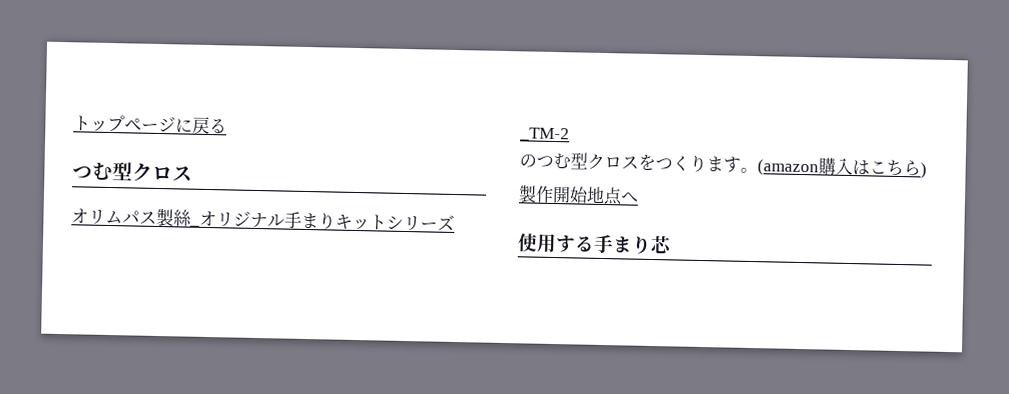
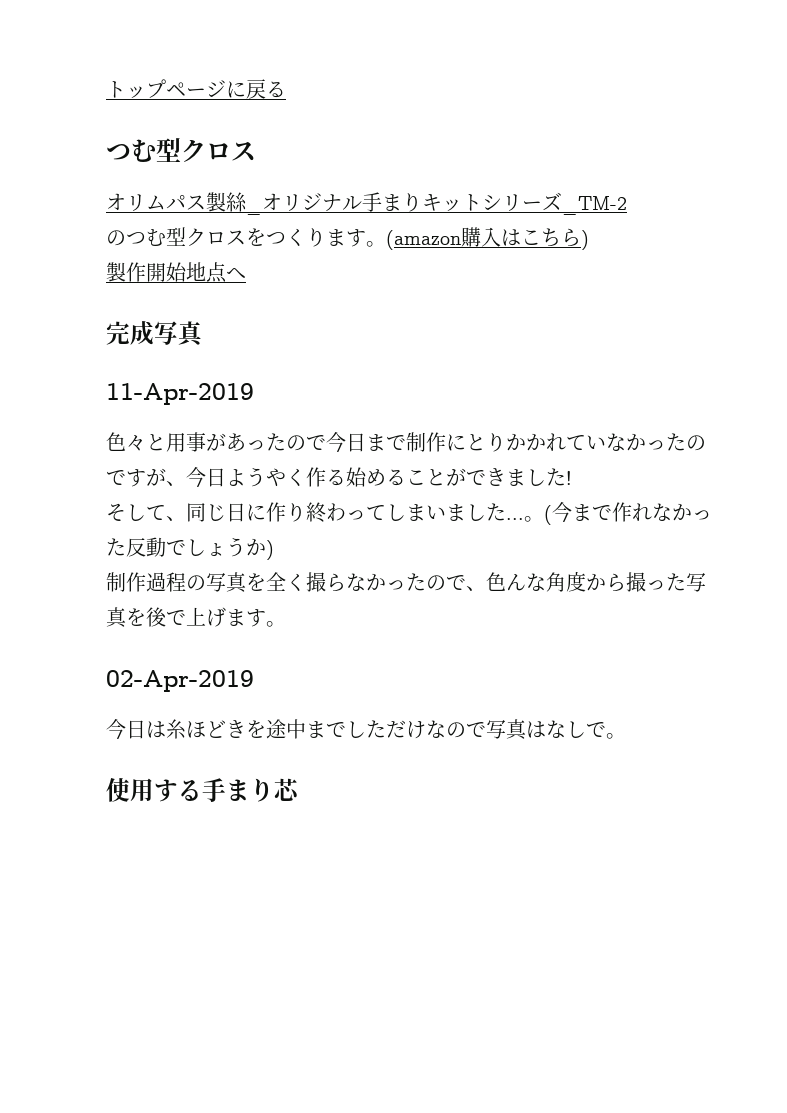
+ 完成写真
+ 11-Apr-2019
+ 色々と用事があったので今日まで制作にとりかかれていなかったのですが、今日ようやく作る始めることができました!
+ そして、同じ日に作り終わってしまいました...。(今まで作れなかった反動でしょうか)
+ 制作過程の写真を全く撮らなかったので、色んな角度から撮った写真を後で上げます。
+ 02-Apr-2019
+ 今日は糸ほどきを途中までしただけなので写真はなしで。

